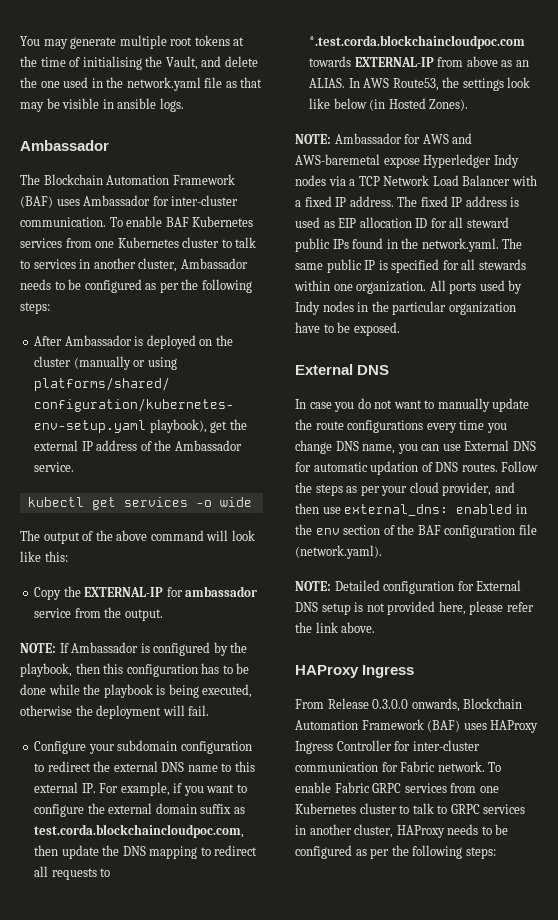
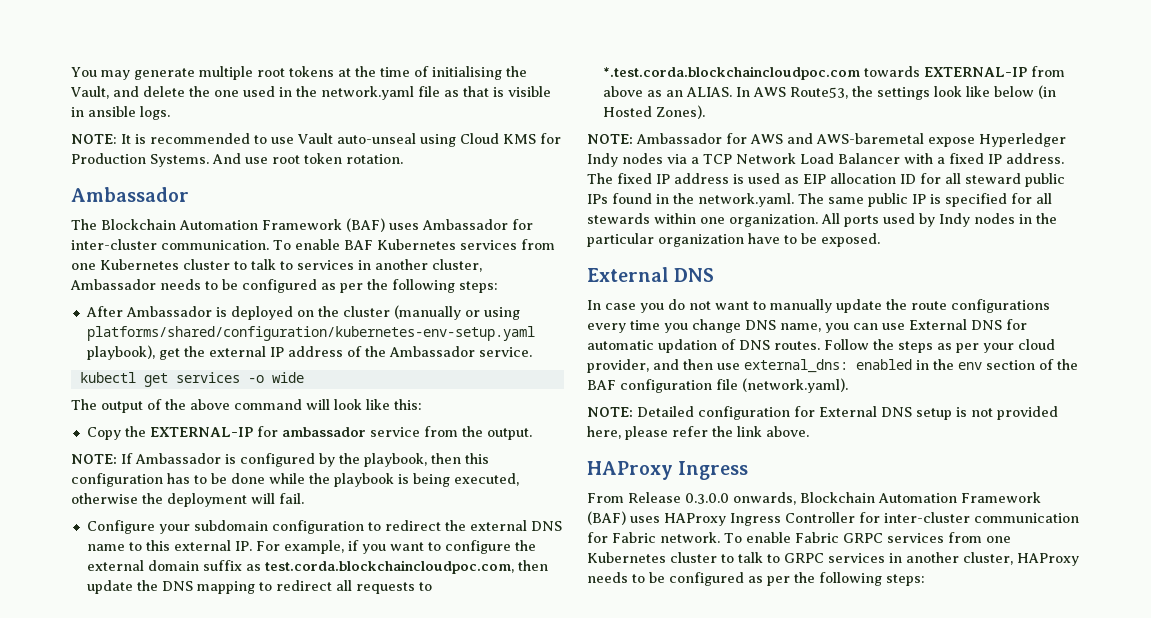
- You may generate multiple root tokens at the time of initialising the Vault, and delete the one used in the network.yaml file as that may be visible in ansible logs.
+ You may generate multiple root tokens at the time of initialising the Vault, and delete the one used in the network.yaml file as that is visible in ansible logs.
+ NOTE: It is recommended to use Vault auto-unseal using Cloud KMS for Production Systems. And use root token rotation.

